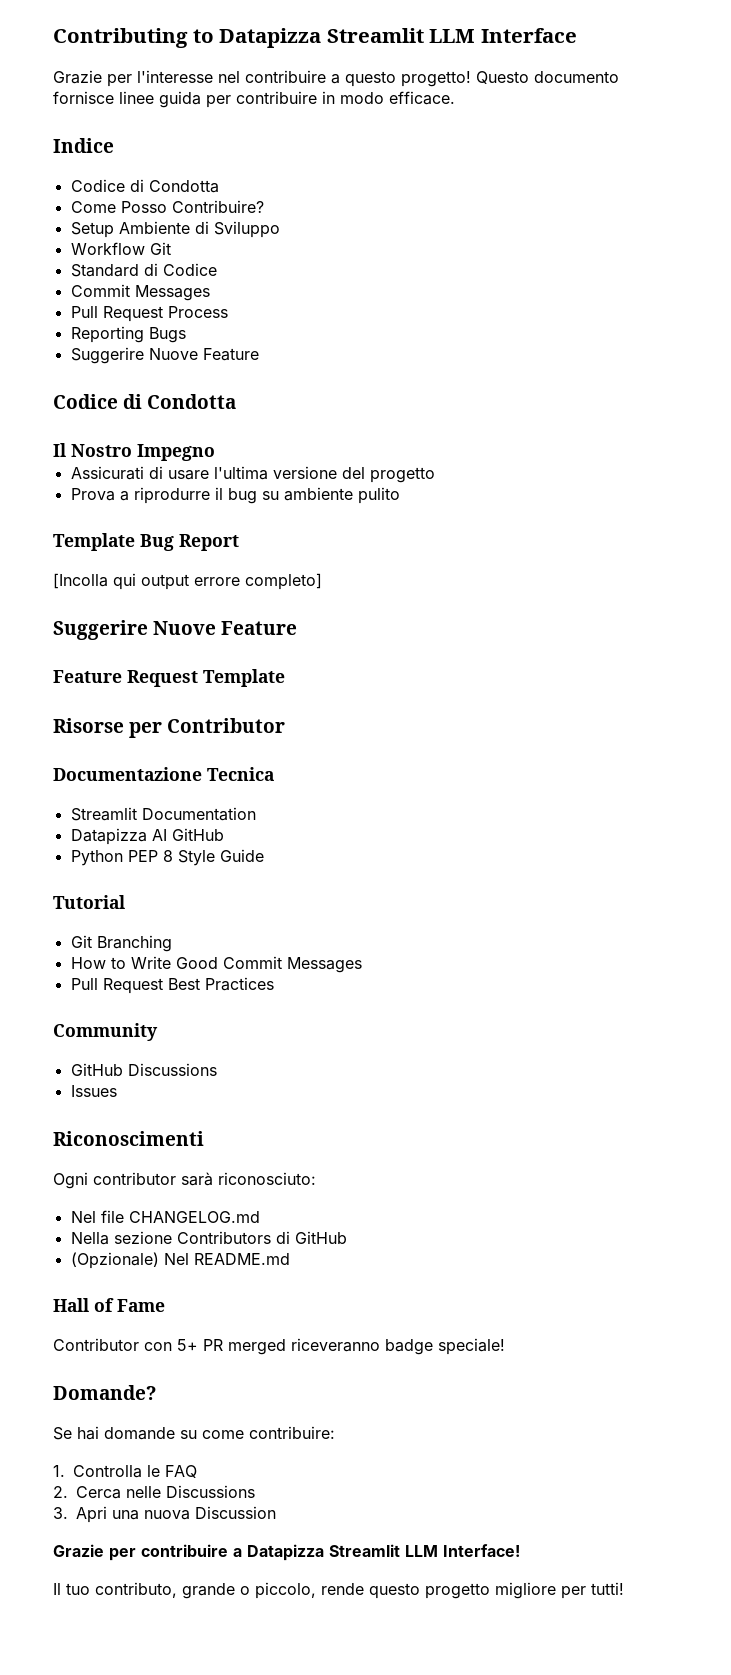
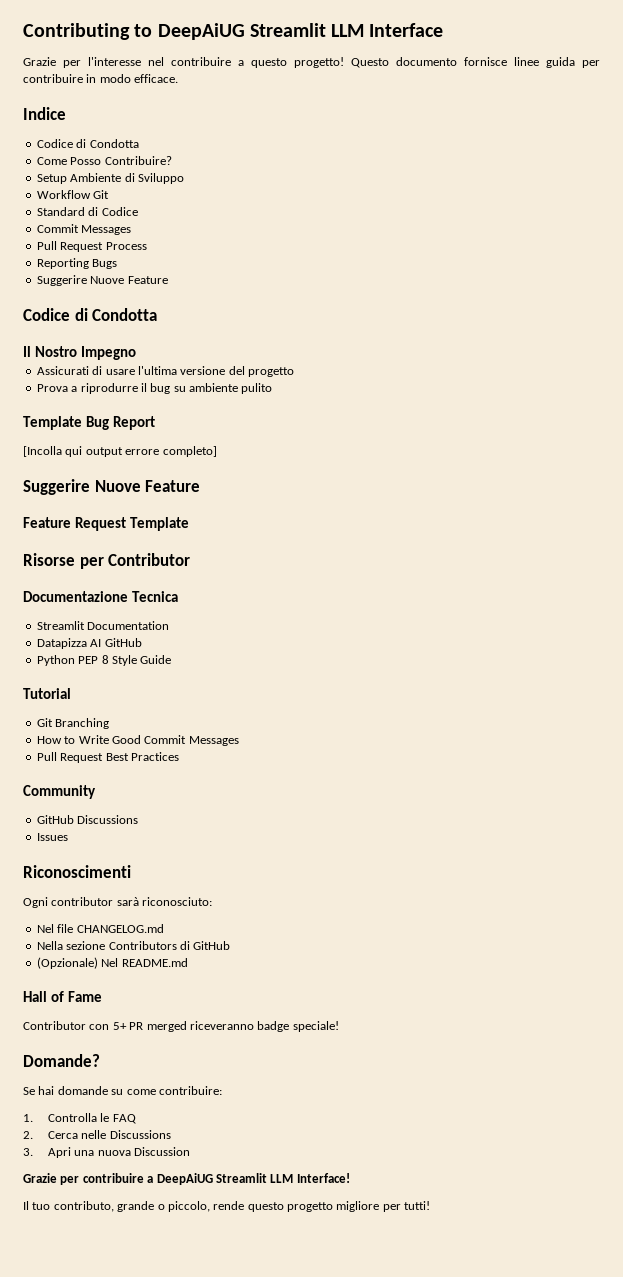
- Contributing to Datapizza Streamlit LLM Interface
+ Contributing to DeepAiUG Streamlit LLM Interface
- Grazie per contribuire a Datapizza Streamlit LLM Interface!
+ Grazie per contribuire a DeepAiUG Streamlit LLM Interface!

